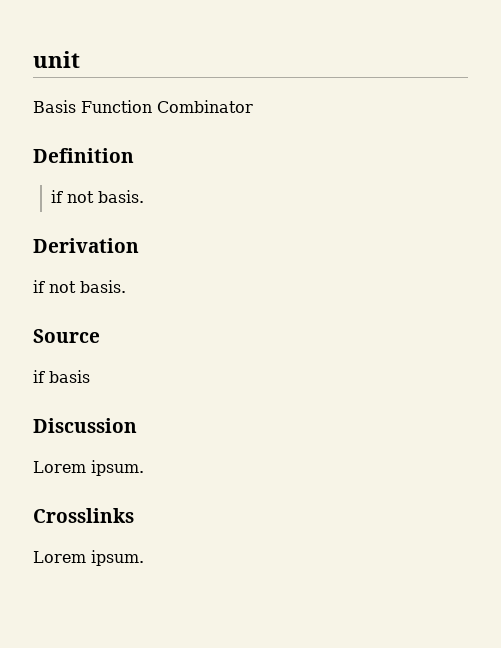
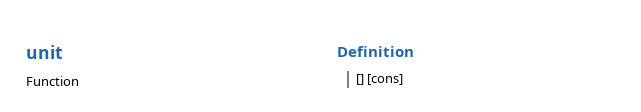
- Basis Function Combinator
+ Function
  Definition
- if not basis.
- Derivation
- if not basis.
- Source
- if basis
- Discussion
- Lorem ipsum.
- Crosslinks
- Lorem ipsum.
+ [] [cons]

